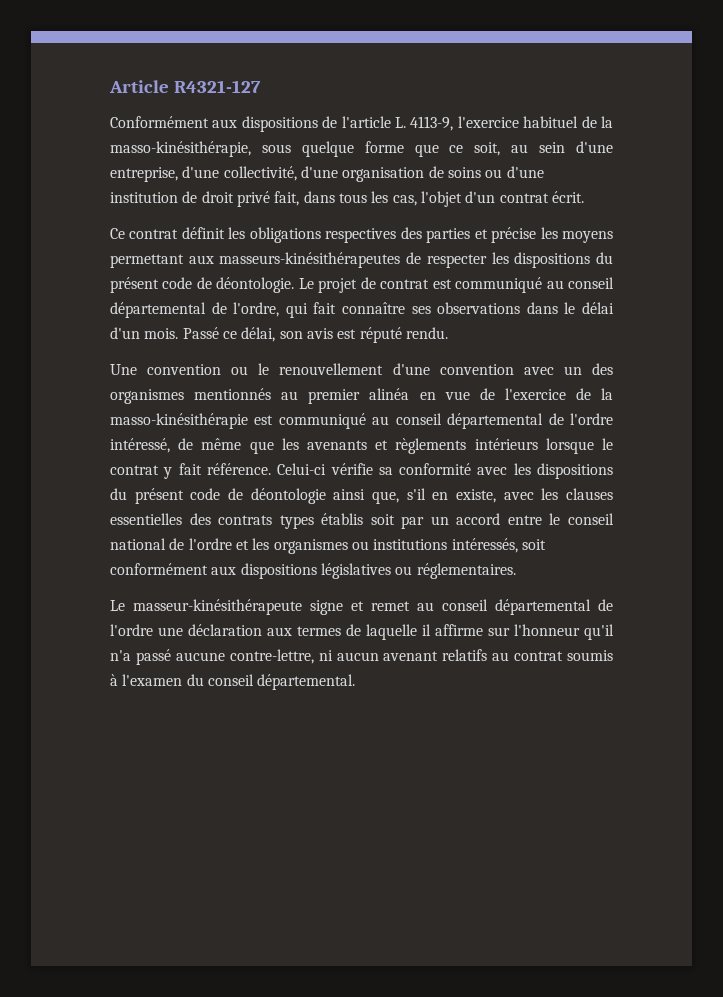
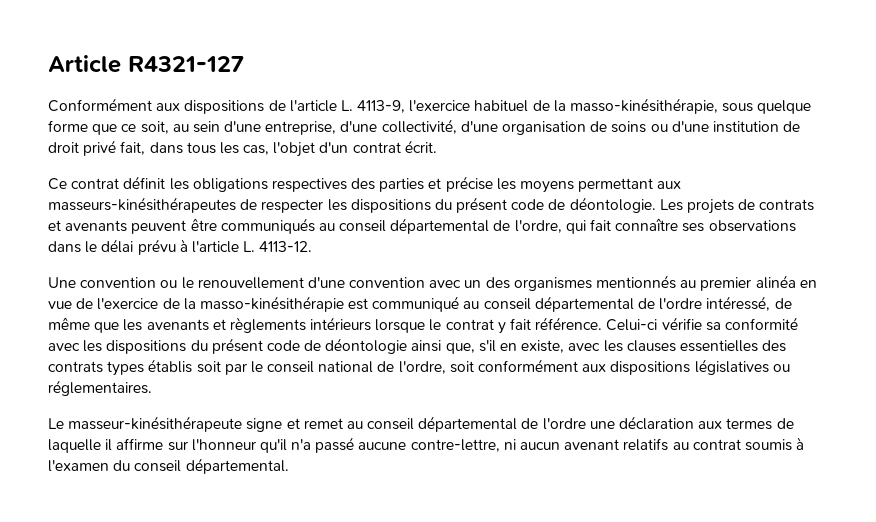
- Le projet de contrat est communiqué au conseil départemental de l'ordre, qui fait connaître ses observations dans le délai d'un mois. Passé ce délai, son avis est réputé rendu.
+ Les projets de contrats et avenants peuvent être communiqués au conseil départemental de l'ordre, qui fait connaître ses observations dans le délai prévu à l'article L. 4113-12.
- Celui-ci vérifie sa conformité avec les dispositions du présent code de déontologie ainsi que, s'il en existe, avec les clauses essentielles des contrats types établis soit par un accord entre le conseil national de l'ordre et les organismes ou institutions intéressés, soit conformément aux dispositions législatives ou réglementaires.
+ Celui-ci vérifie sa conformité avec les dispositions du présent code de déontologie ainsi que, s'il en existe, avec les clauses essentielles des contrats types établis soit par le conseil national de l'ordre, soit conformément aux dispositions législatives ou réglementaires.

